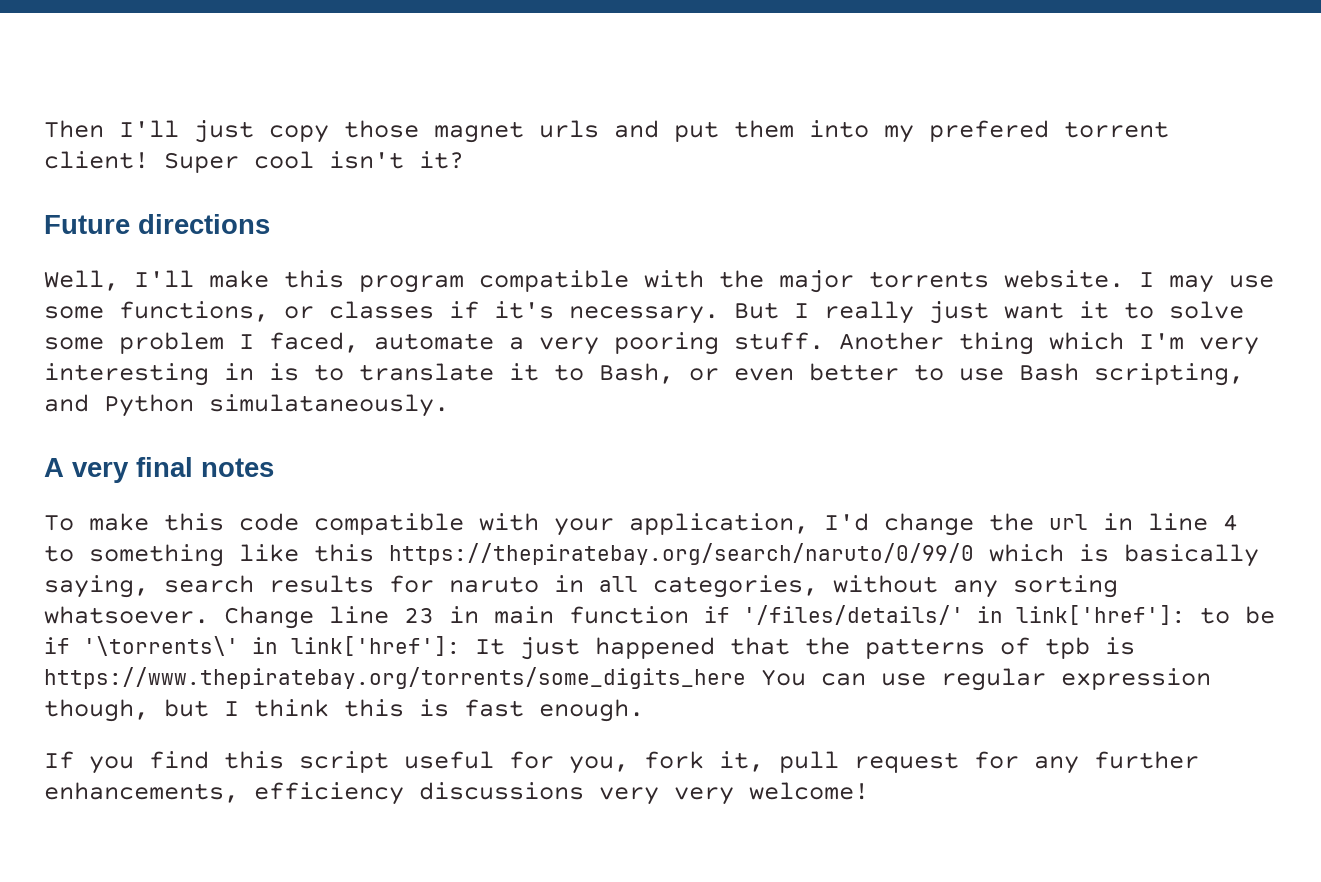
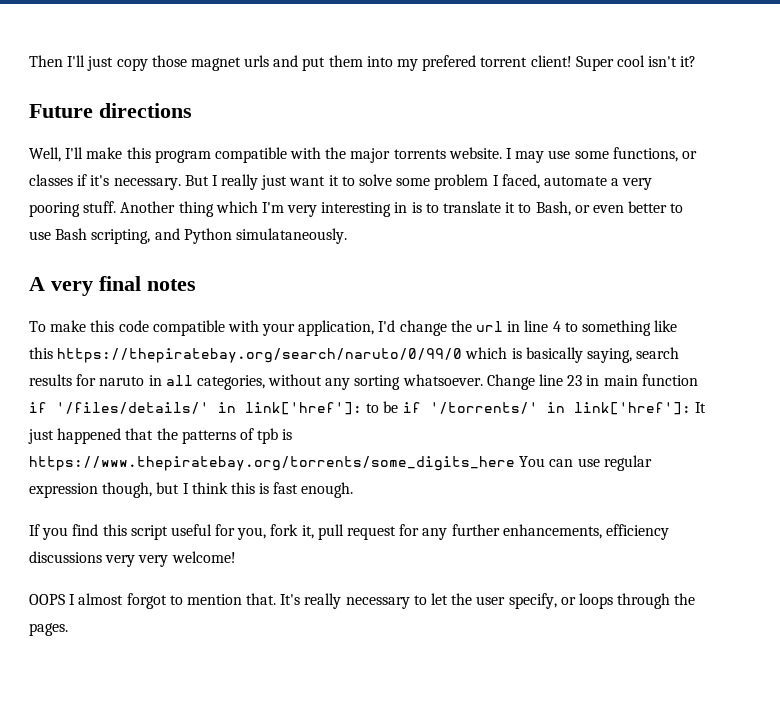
- Change line 23 in main function if '/files/details/' in link['href']: to be if '\torrents\' in link['href']: It just happened that the patterns of tpb is https://www.thepiratebay.org/torrents/some_digits_here You can use regular expression though, but I think this is fast enough.
+ Change line 23 in main function if '/files/details/' in link['href']: to be if '/torrents/' in link['href']: It just happened that the patterns of tpb is https://www.thepiratebay.org/torrents/some_digits_here You can use regular expression though, but I think this is fast enough.
+ OOPS I almost forgot to mention that. It's really necessary to let the user specify, or loops through the pages.

